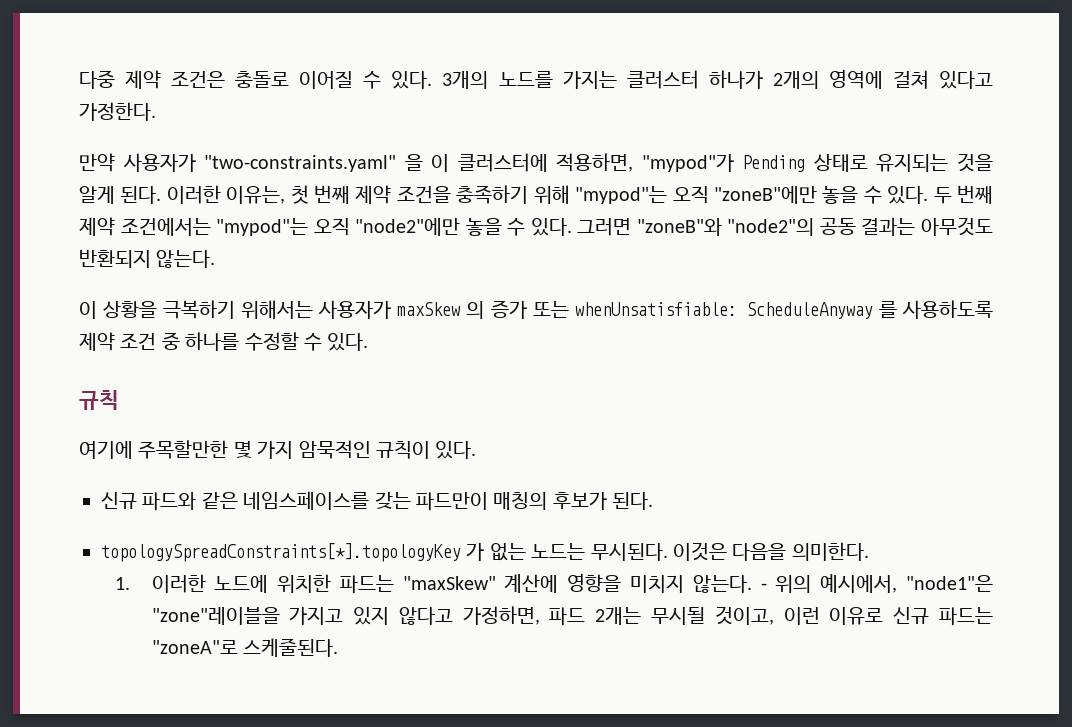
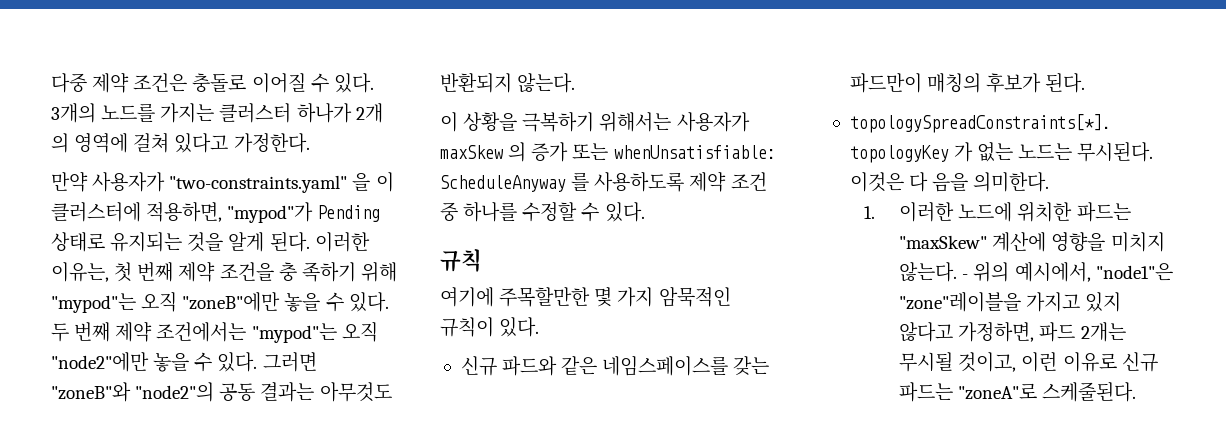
- 3개의 노드를 가지는 클러스터 하나가 2개의 영역에 걸쳐 있다고 가정한다.
+ 3개의 노드를 가지는 클러스터 하나가 2개 의 영역에 걸쳐 있다고 가정한다.
- 이러한 이유는, 첫 번째 제약 조건을 충족하기 위해 "mypod"는 오직 "zoneB"에만 놓을 수 있다.
+ 이러한 이유는, 첫 번째 제약 조건을 충 족하기 위해 "mypod"는 오직 "zoneB"에만 놓을 수 있다.
- 이것은 다음을 의미한다.
+ 이것은 다 음을 의미한다.

